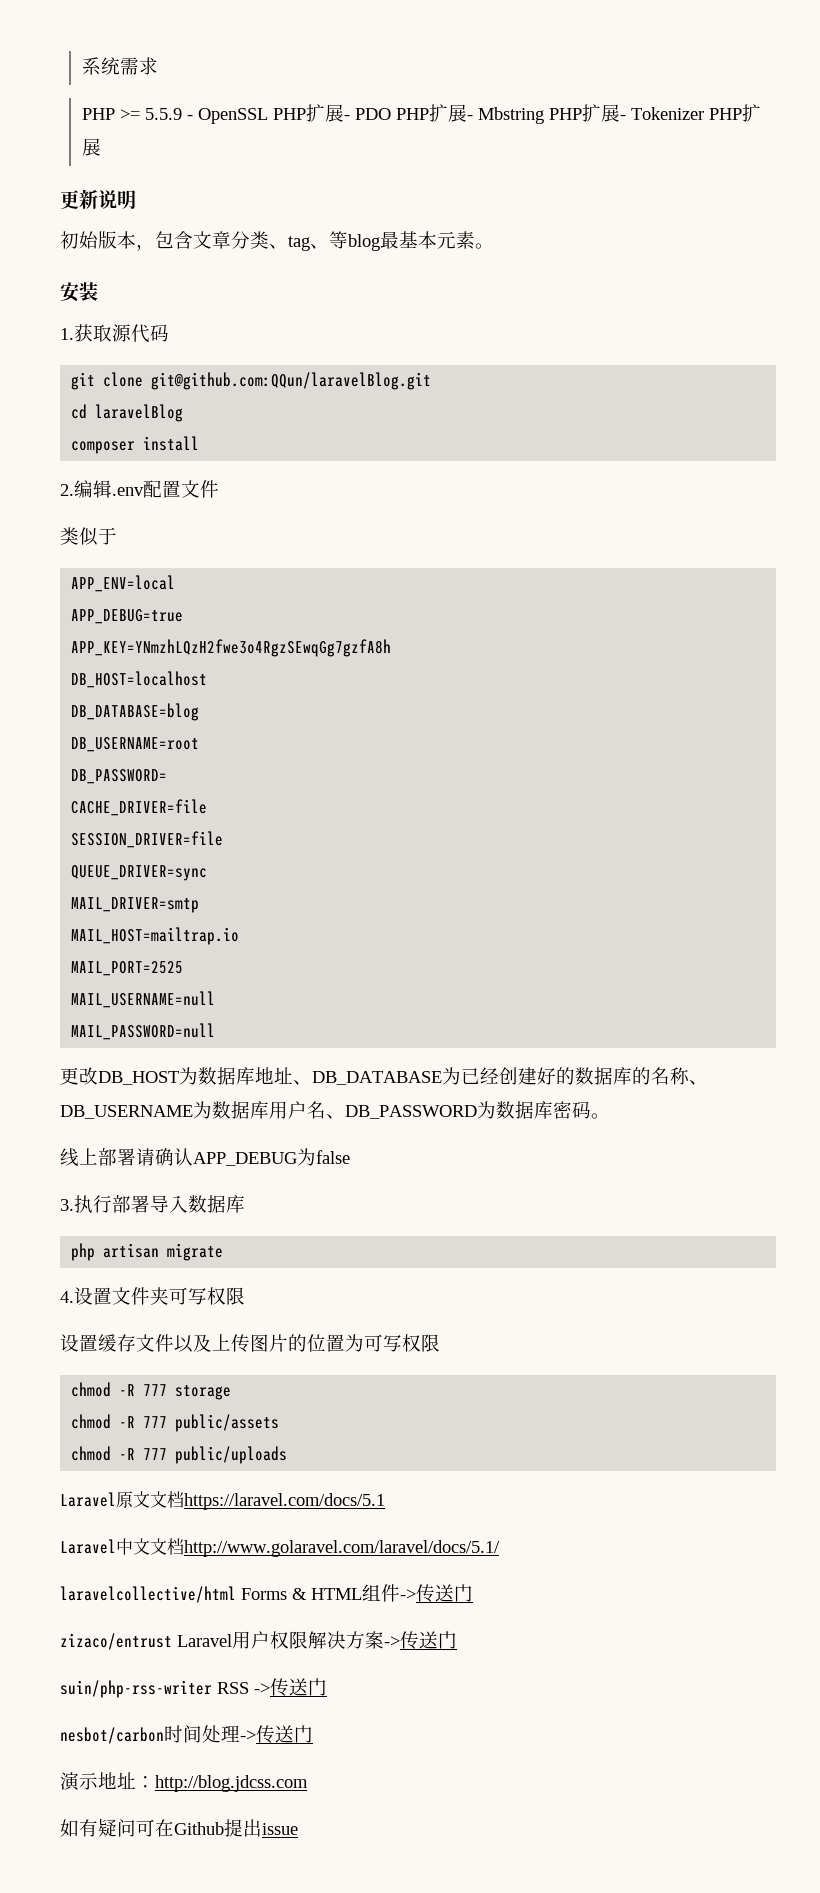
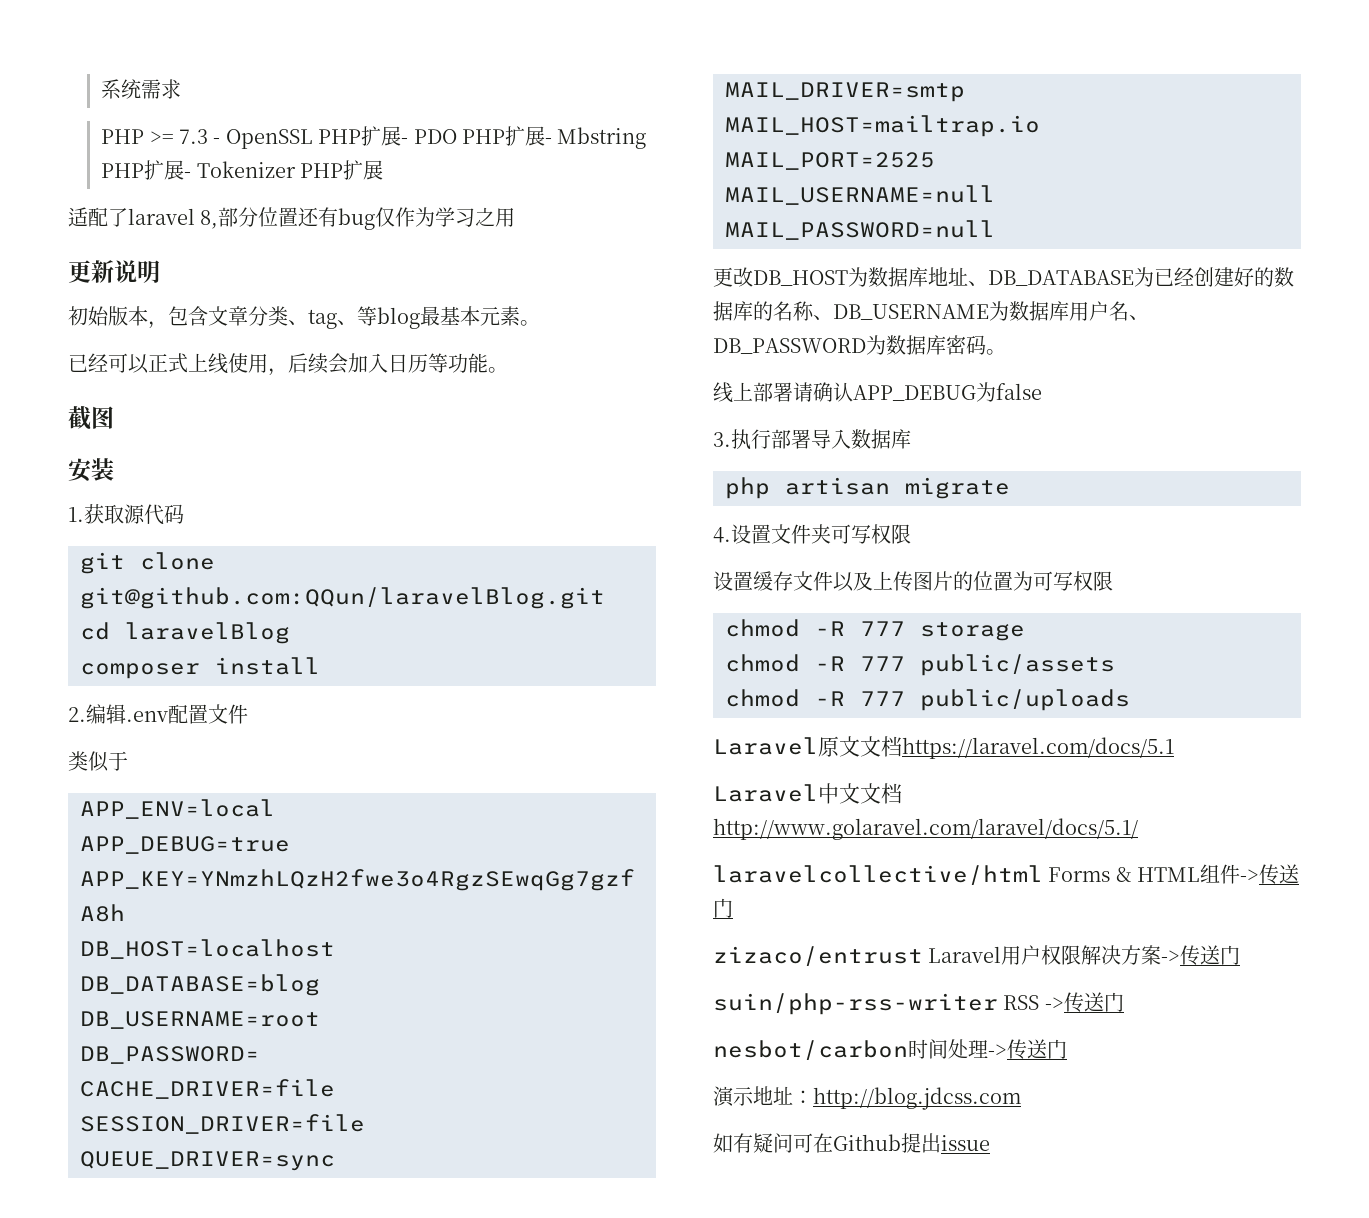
- PHP >= 5.5.9 - OpenSSL PHP扩展- PDO PHP扩展- Mbstring PHP扩展- Tokenizer PHP扩展
+ PHP >= 7.3 - OpenSSL PHP扩展- PDO PHP扩展- Mbstring PHP扩展- Tokenizer PHP扩展
+ 适配了laravel 8,部分位置还有bug仅作为学习之用
+ 已经可以正式上线使用，后续会加入日历等功能。
+ 截图

